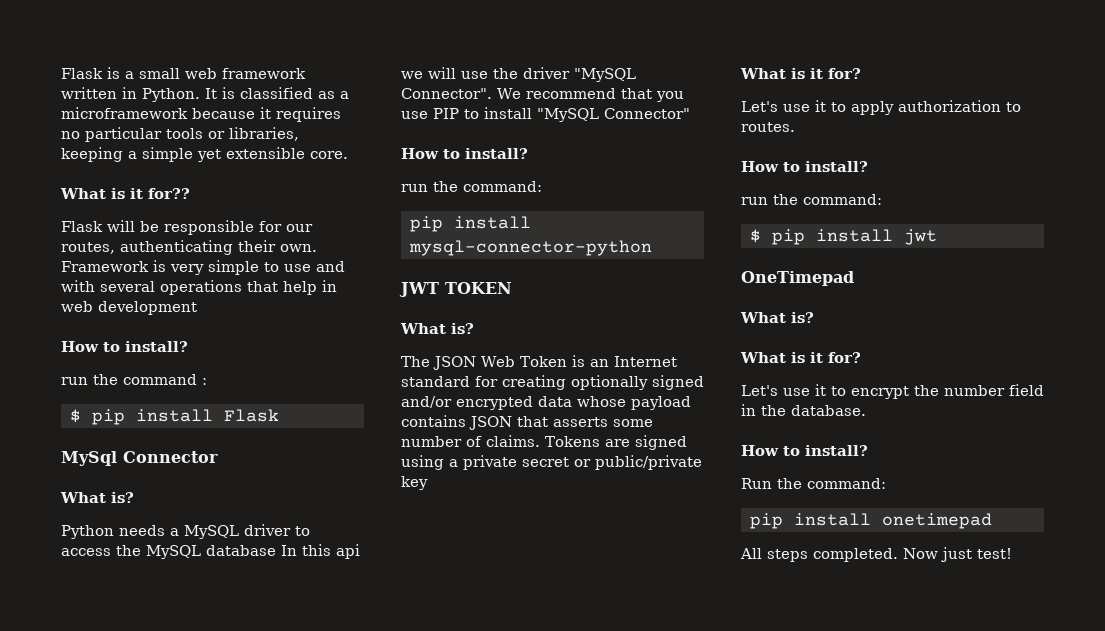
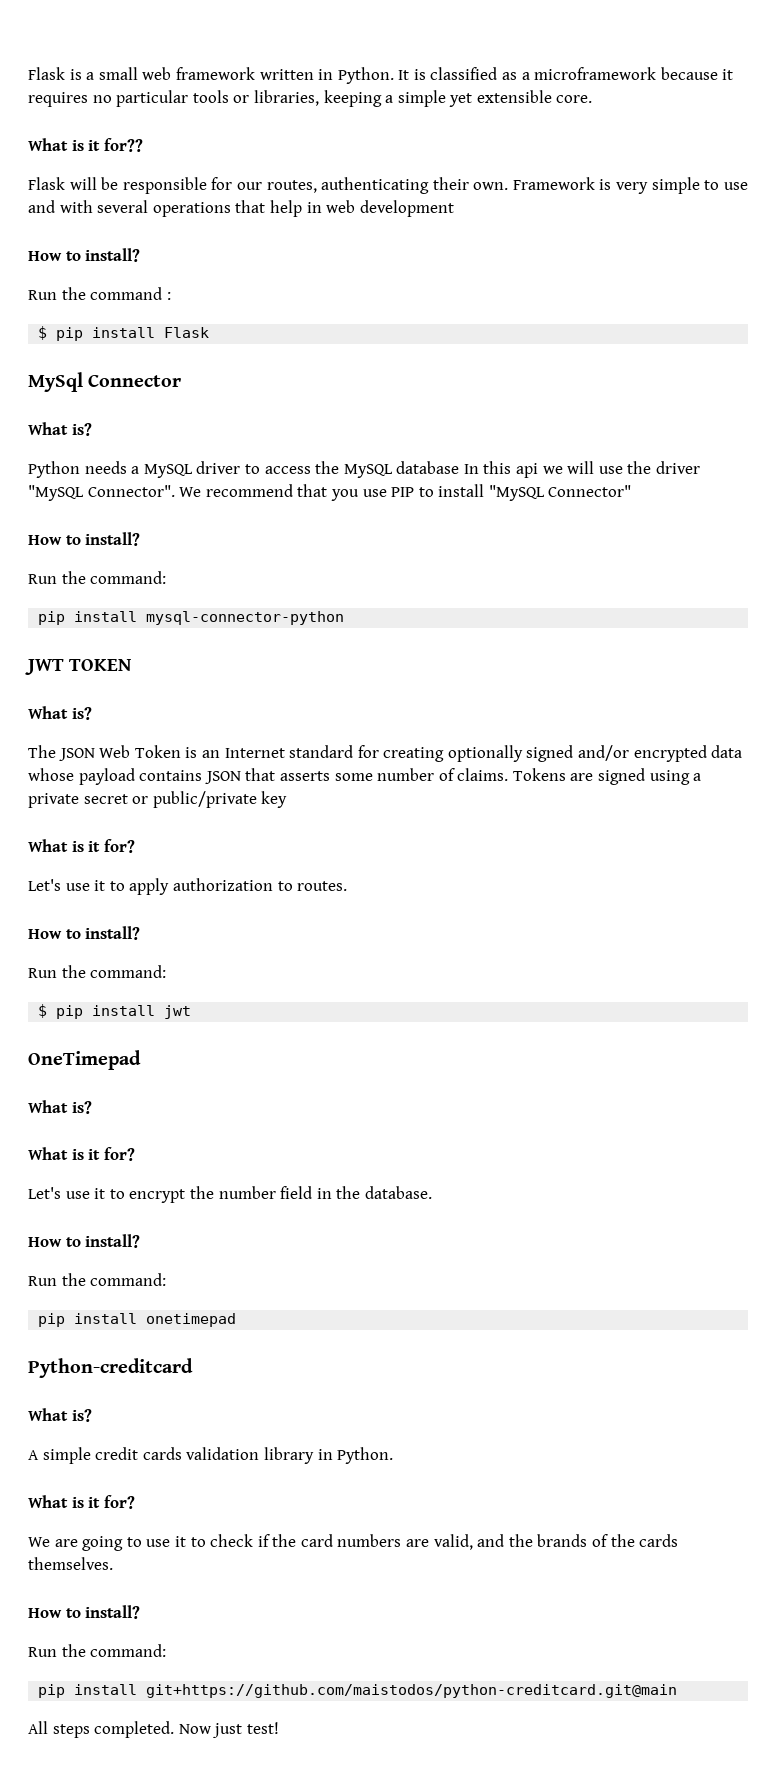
- run the command :
+ Run the command :
  We recommend that you use PIP to install "MySQL Connector"
  How to install?
- run the command:
+ Run the command:
  Let's use it to apply authorization to routes.
  How to install?
- run the command:
+ Run the command:
+ Python-creditcard
+ What is?
+ A simple credit cards validation library in Python.
+ What is it for?
+ We are going to use it to check if the card numbers are valid, and the brands of the cards themselves.
+ How to install?
+ Run the command:
+ pip install git+https://github.com/maistodos/python-creditcard.git@main

